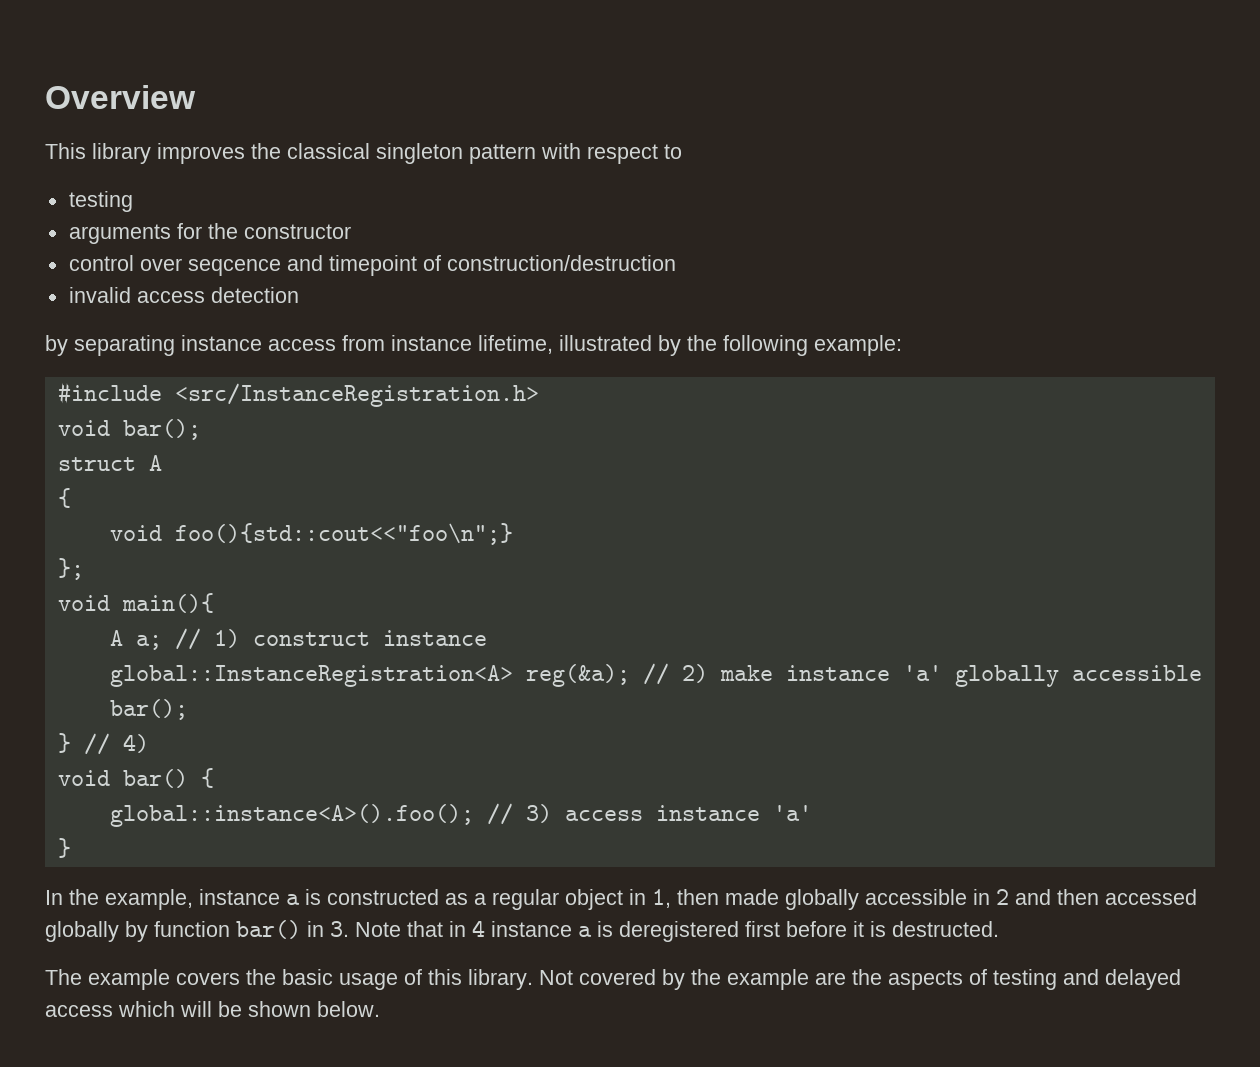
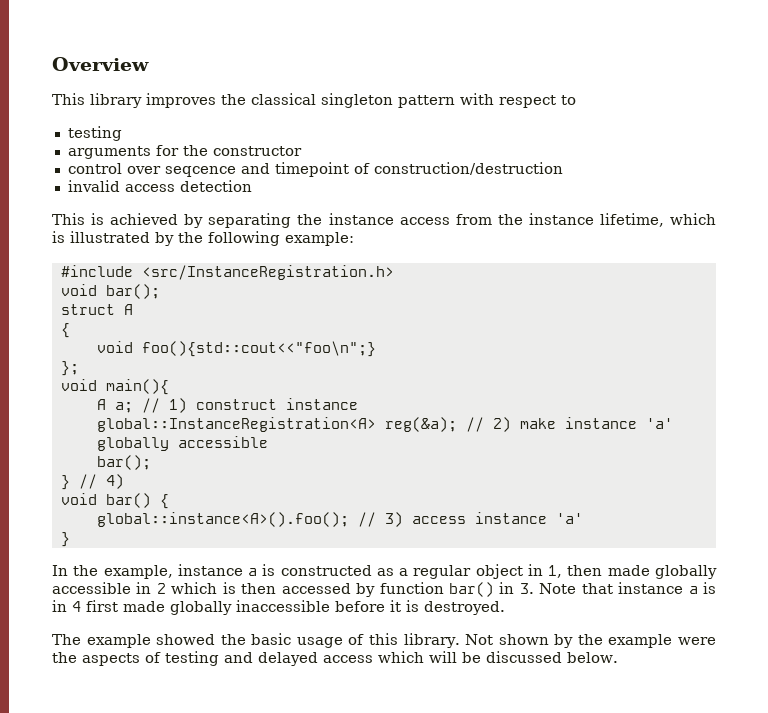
- by separating instance access from instance lifetime, illustrated by the following example:
+ This is achieved by separating the instance access from the instance lifetime, which is illustrated by the following example:
- In the example, instance a is constructed as a regular object in 1, then made globally accessible in 2 and then accessed globally by function bar() in 3. Note that in 4 instance a is deregistered first before it is destructed.
+ In the example, instance a is constructed as a regular object in 1, then made globally accessible in 2 which is then accessed by function bar() in 3. Note that instance a is in 4 first made globally inaccessible before it is destroyed.
- The example covers the basic usage of this library.
+ The example showed the basic usage of this library.
- Not covered by the example are the aspects of testing and delayed access which will be shown below.
+ Not shown by the example were the aspects of testing and delayed access which will be discussed below.

